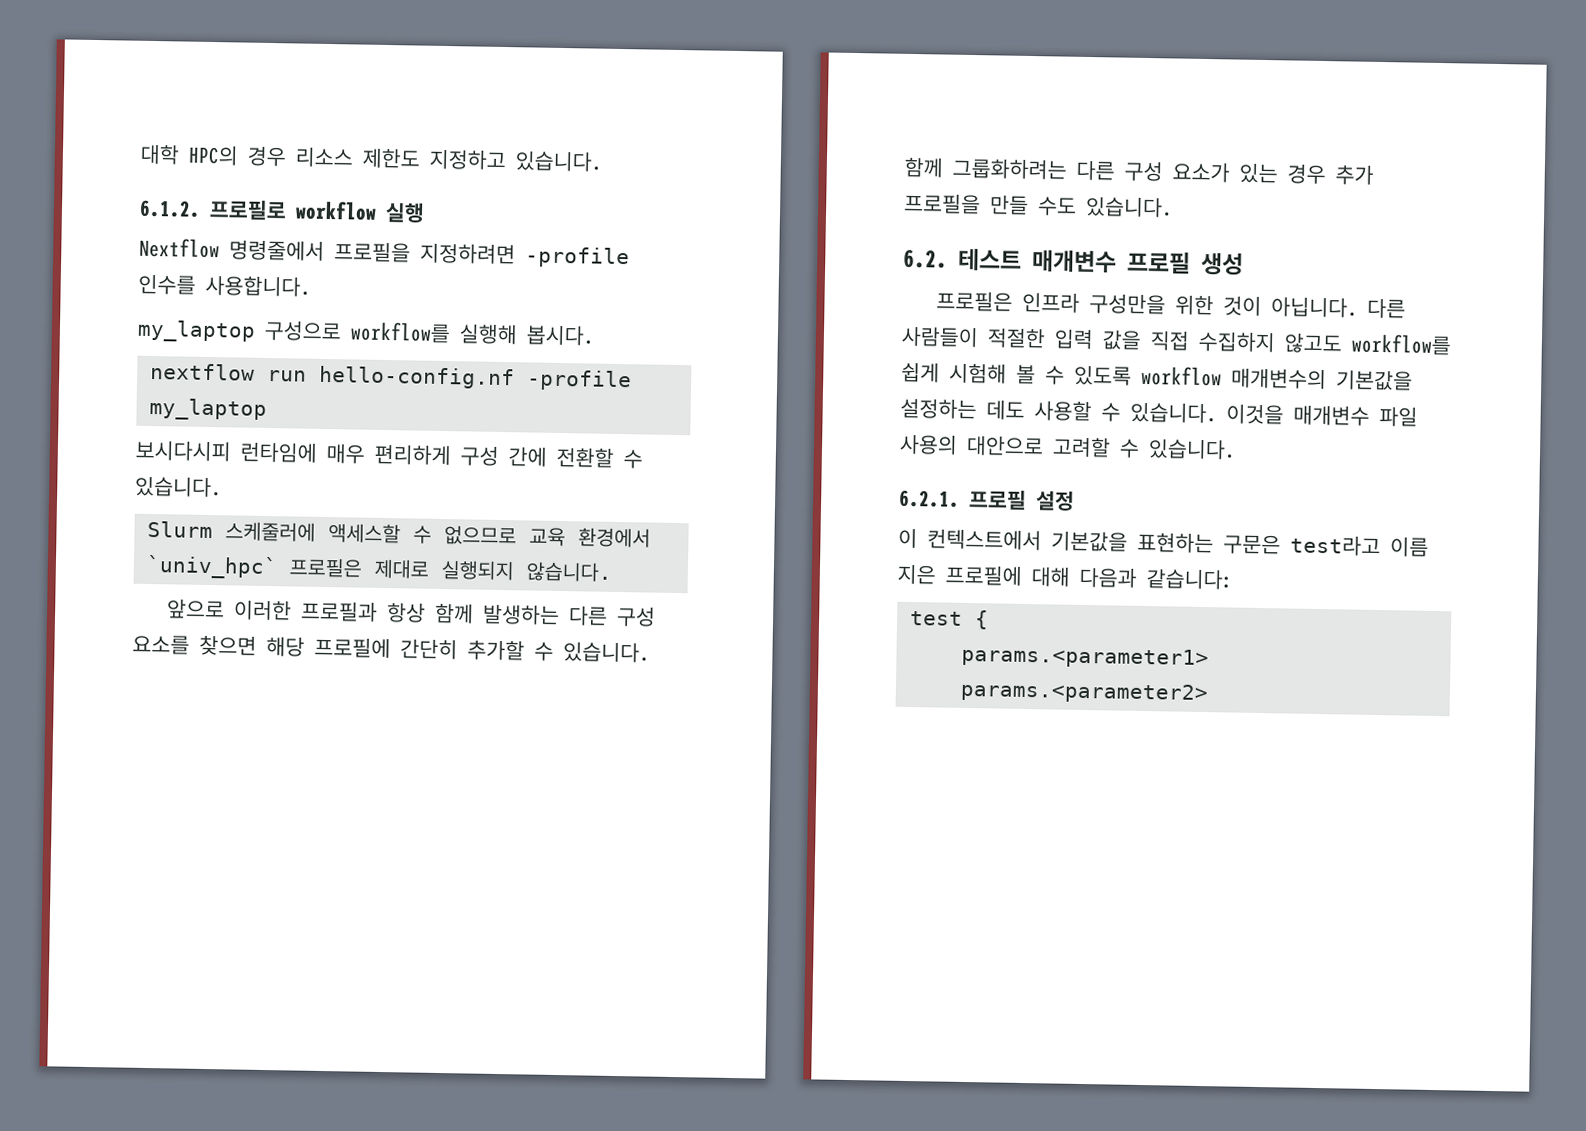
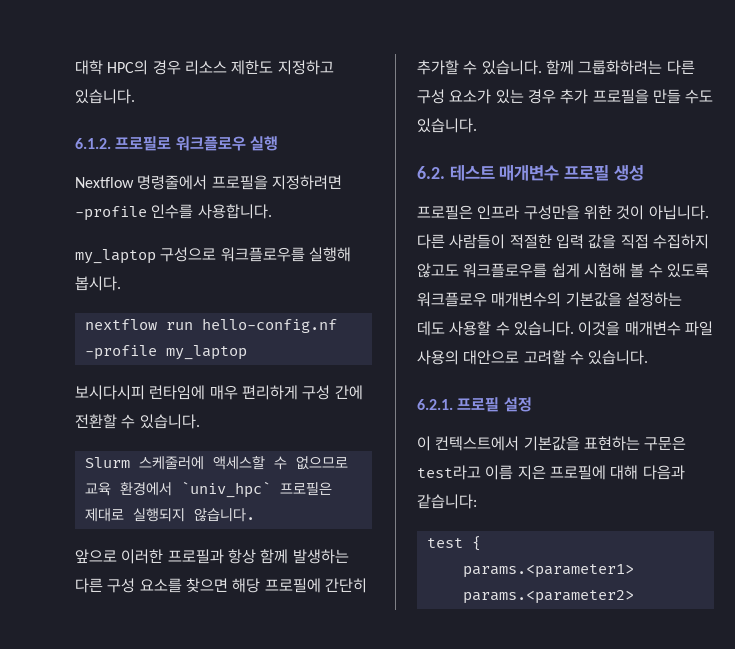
- 6.1.2. 프로필로 workflow 실행
+ 6.1.2. 프로필로 워크플로우 실행
- my_laptop 구성으로 workflow를 실행해 봅시다.
+ my_laptop 구성으로 워크플로우를 실행해 봅시다.
- 다른 사람들이 적절한 입력 값을 직접 수집하지 않고도 workflow를 쉽게 시험해 볼 수 있도록 workflow 매개변수의 기본값을 설정하는 데도 사용할 수 있습니다.
+ 다른 사람들이 적절한 입력 값을 직접 수집하지 않고도 워크플로우를 쉽게 시험해 볼 수 있도록 워크플로우 매개변수의 기본값을 설정하는 데도 사용할 수 있습니다.

